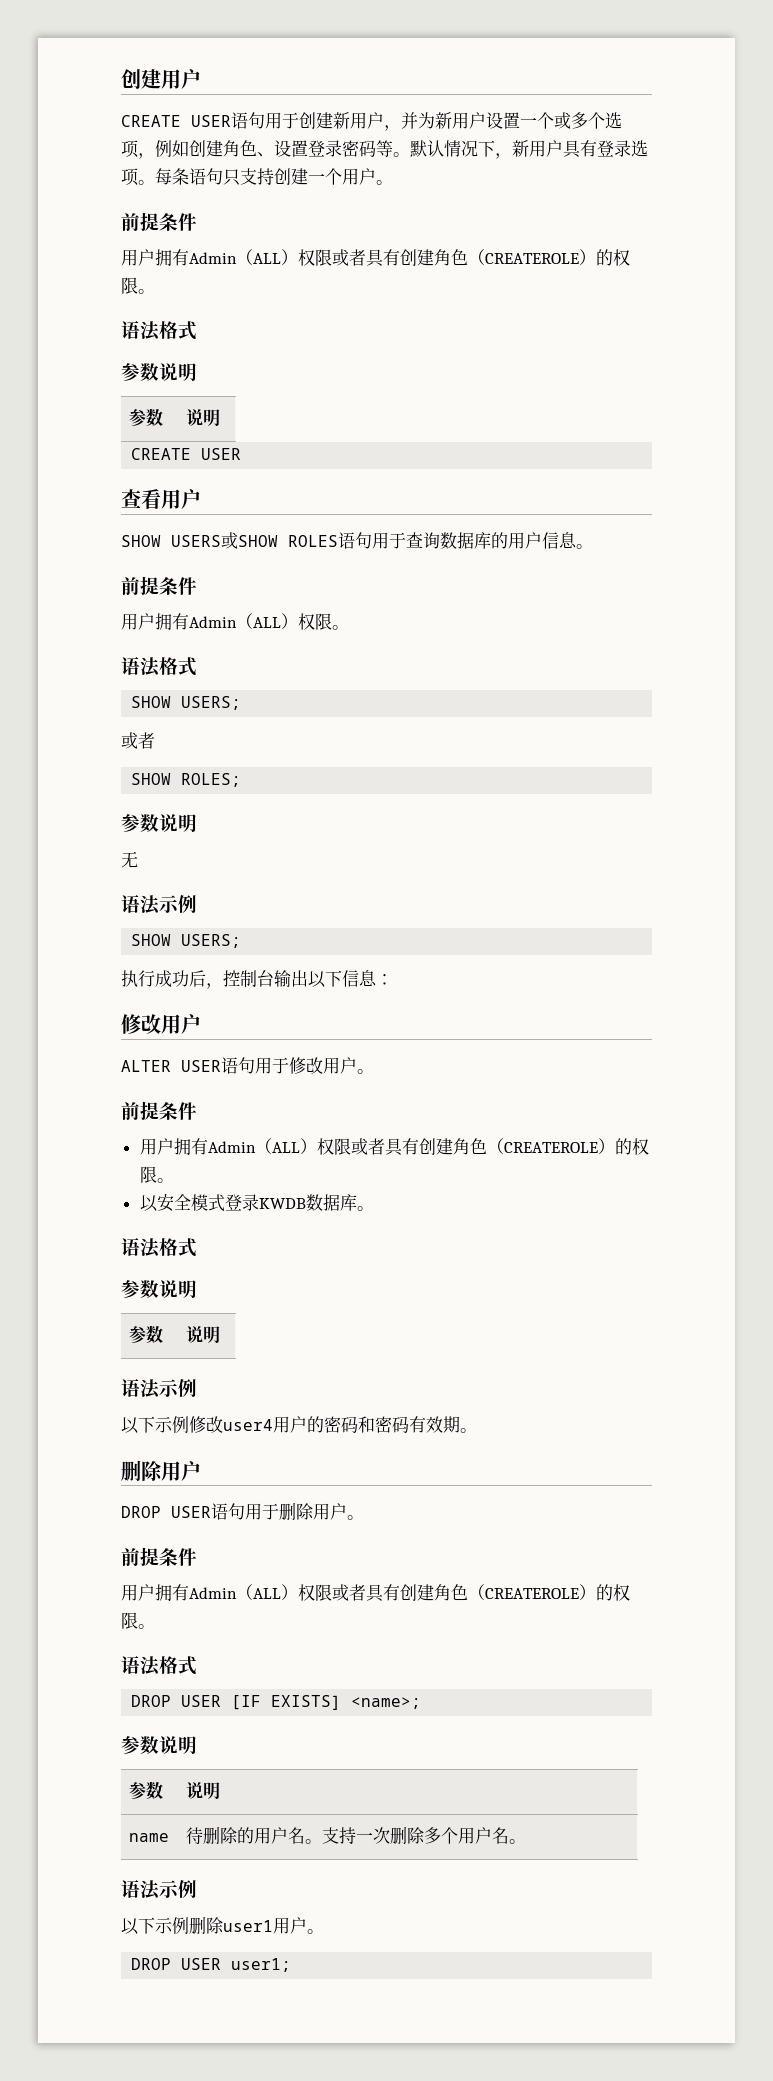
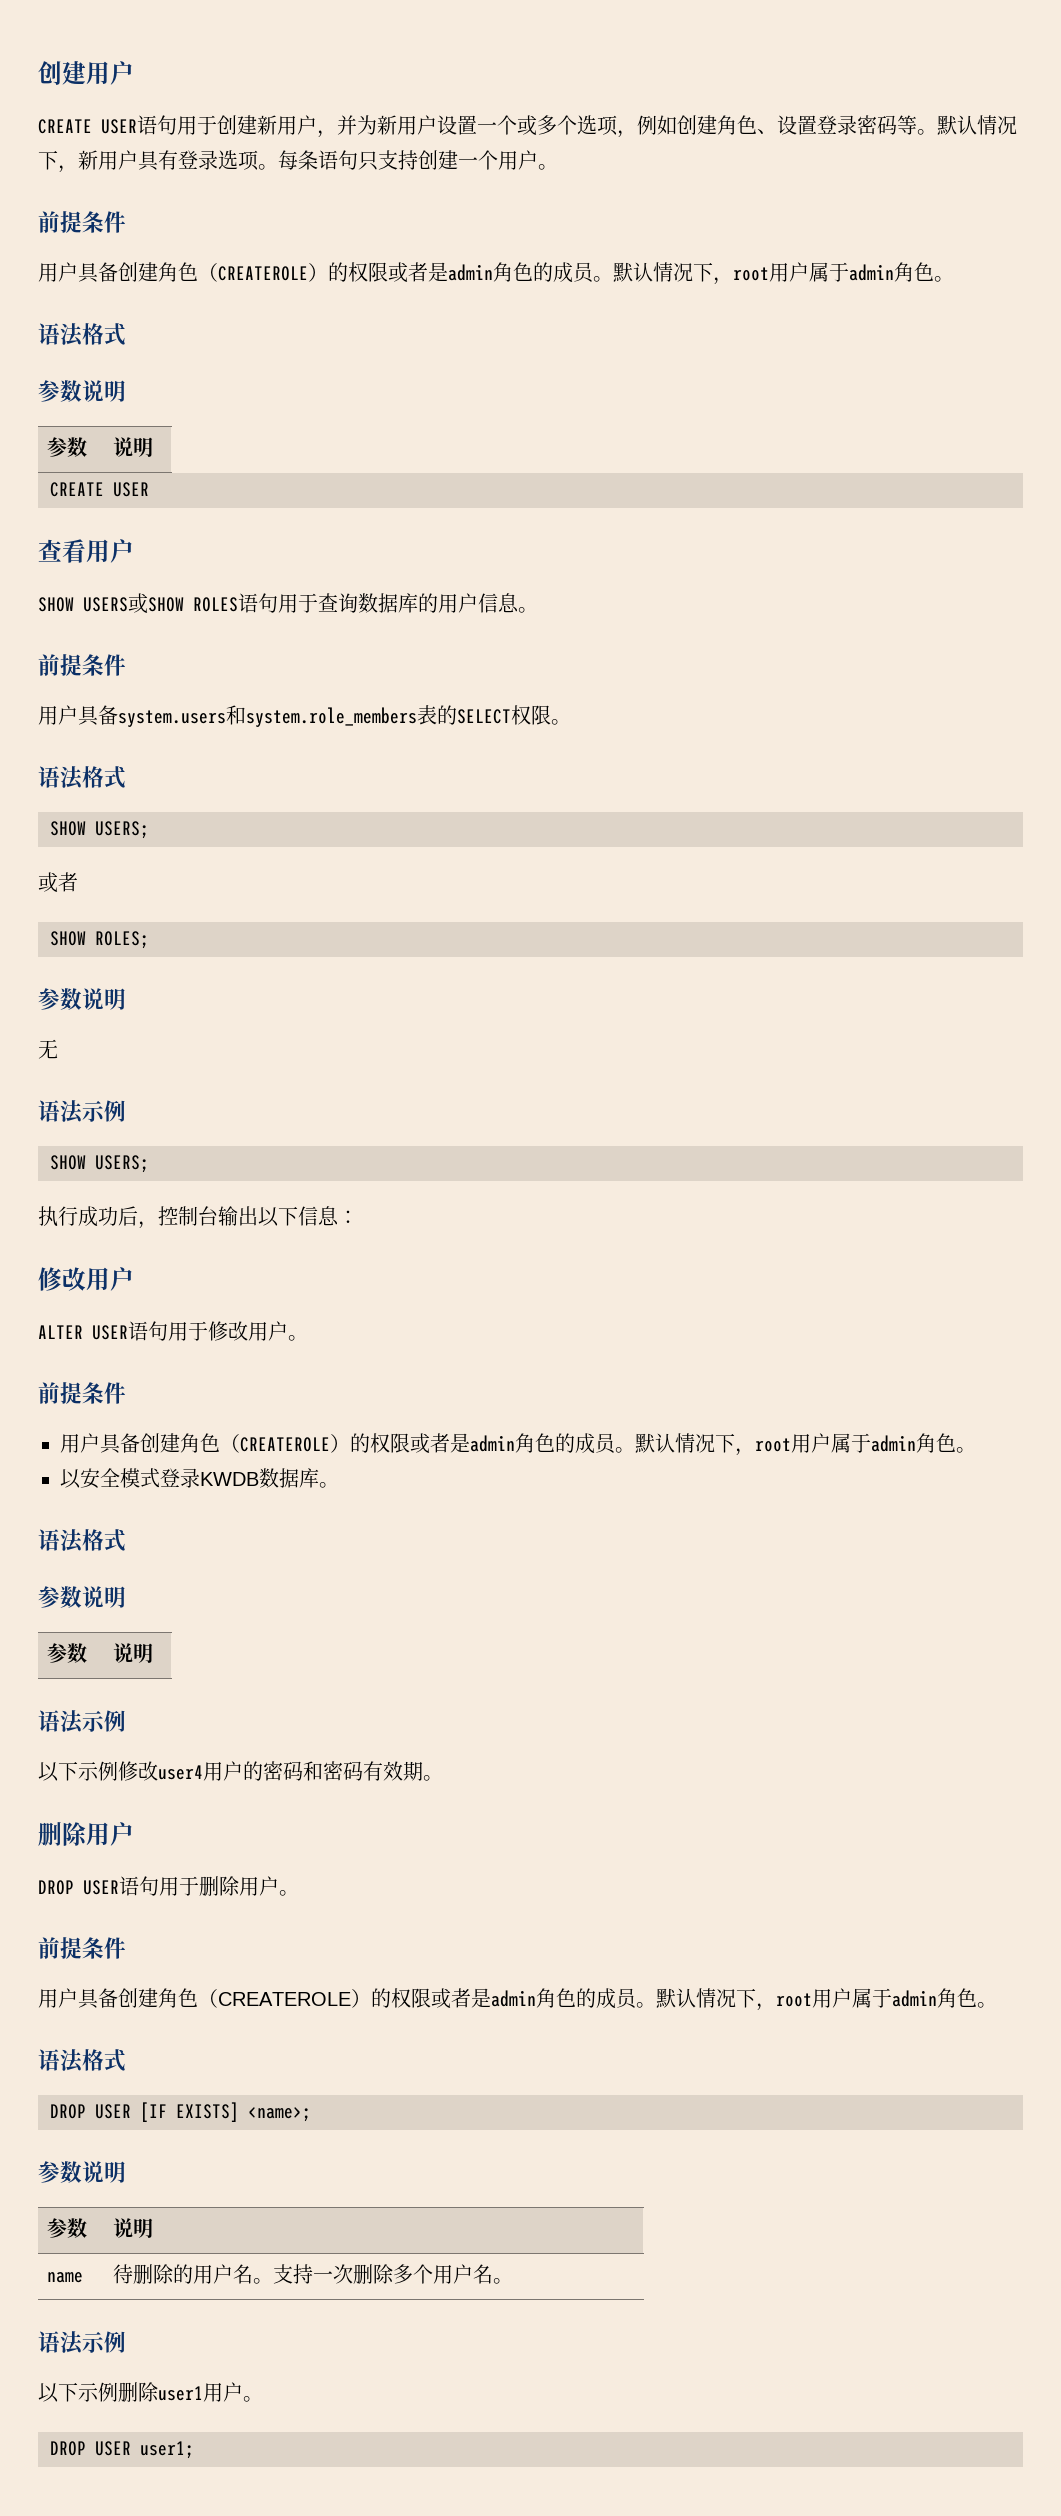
  每条语句只支持创建一个用户。
  前提条件
- 用户拥有Admin（ALL）权限或者具有创建角色（CREATEROLE）的权限。
+ 用户具备创建角色（CREATEROLE）的权限或者是admin角色的成员。默认情况下，root用户属于admin角色。
- 用户拥有Admin（ALL）权限。
+ 用户具备system.users和system.role_members表的SELECT权限。
  ALTER USER语句用于修改用户。
  前提条件
- 用户拥有Admin（ALL）权限或者具有创建角色（CREATEROLE）的权限。
+ 用户具备创建角色（CREATEROLE）的权限或者是admin角色的成员。默认情况下，root用户属于admin角色。
  DROP USER语句用于删除用户。
  前提条件
- 用户拥有Admin（ALL）权限或者具有创建角色（CREATEROLE）的权限。
+ 用户具备创建角色（CREATEROLE）的权限或者是admin角色的成员。默认情况下，root用户属于admin角色。

